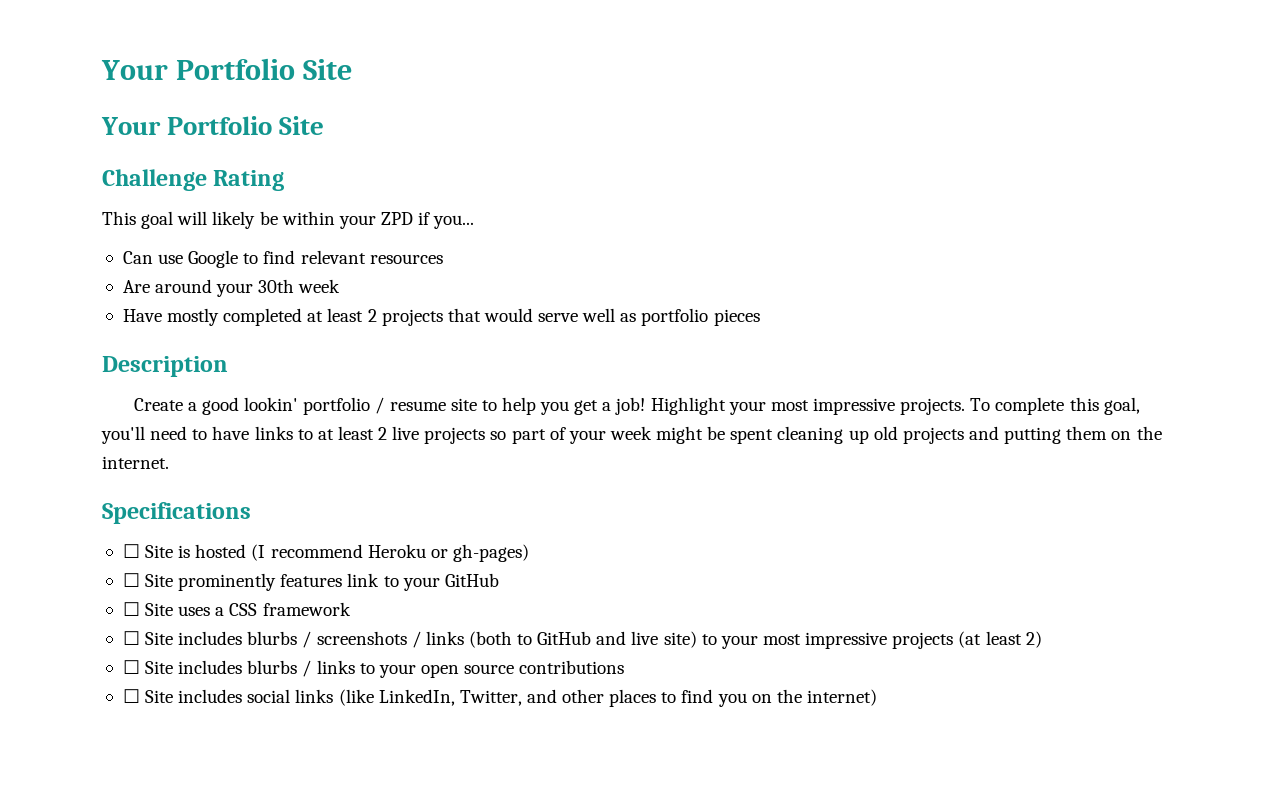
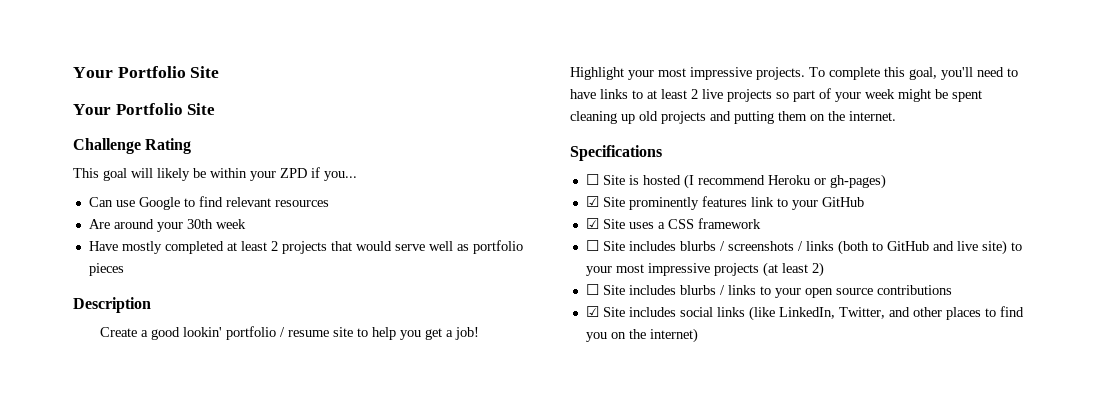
- ☐ Site prominently features link to your GitHub
+ ☑ Site prominently features link to your GitHub
- ☐ Site uses a CSS framework
+ ☑ Site uses a CSS framework
- ☐ Site includes social links (like LinkedIn, Twitter, and other places to find you on the internet)
+ ☑ Site includes social links (like LinkedIn, Twitter, and other places to find you on the internet)

